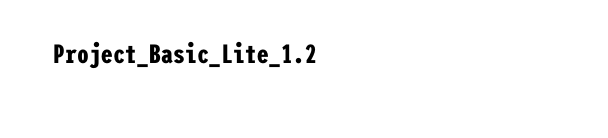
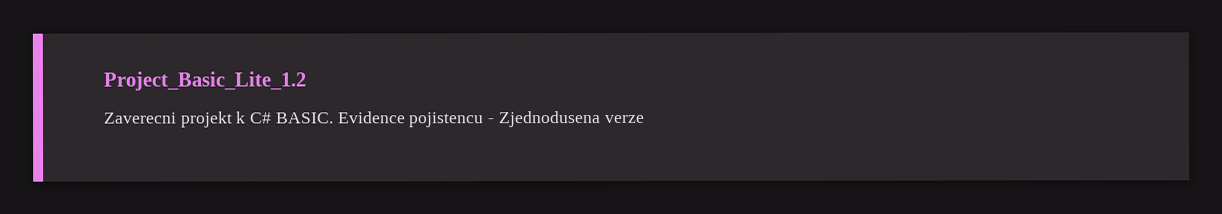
+ Zaverecni projekt k C# BASIC. Evidence pojistencu - Zjednodusena verze

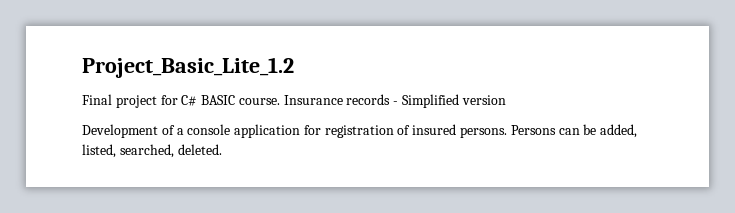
- Zaverecni projekt k C# BASIC. Evidence pojistencu - Zjednodusena verze
+ Final project for C# BASIC course. Insurance records - Simplified version
+ Development of a console application for registration of insured persons. Persons can be added, listed, searched, deleted.

